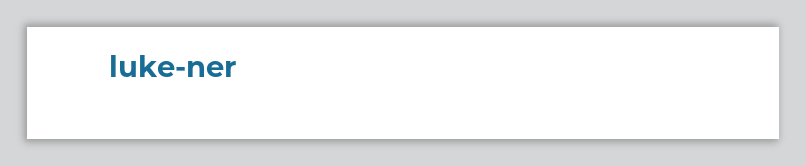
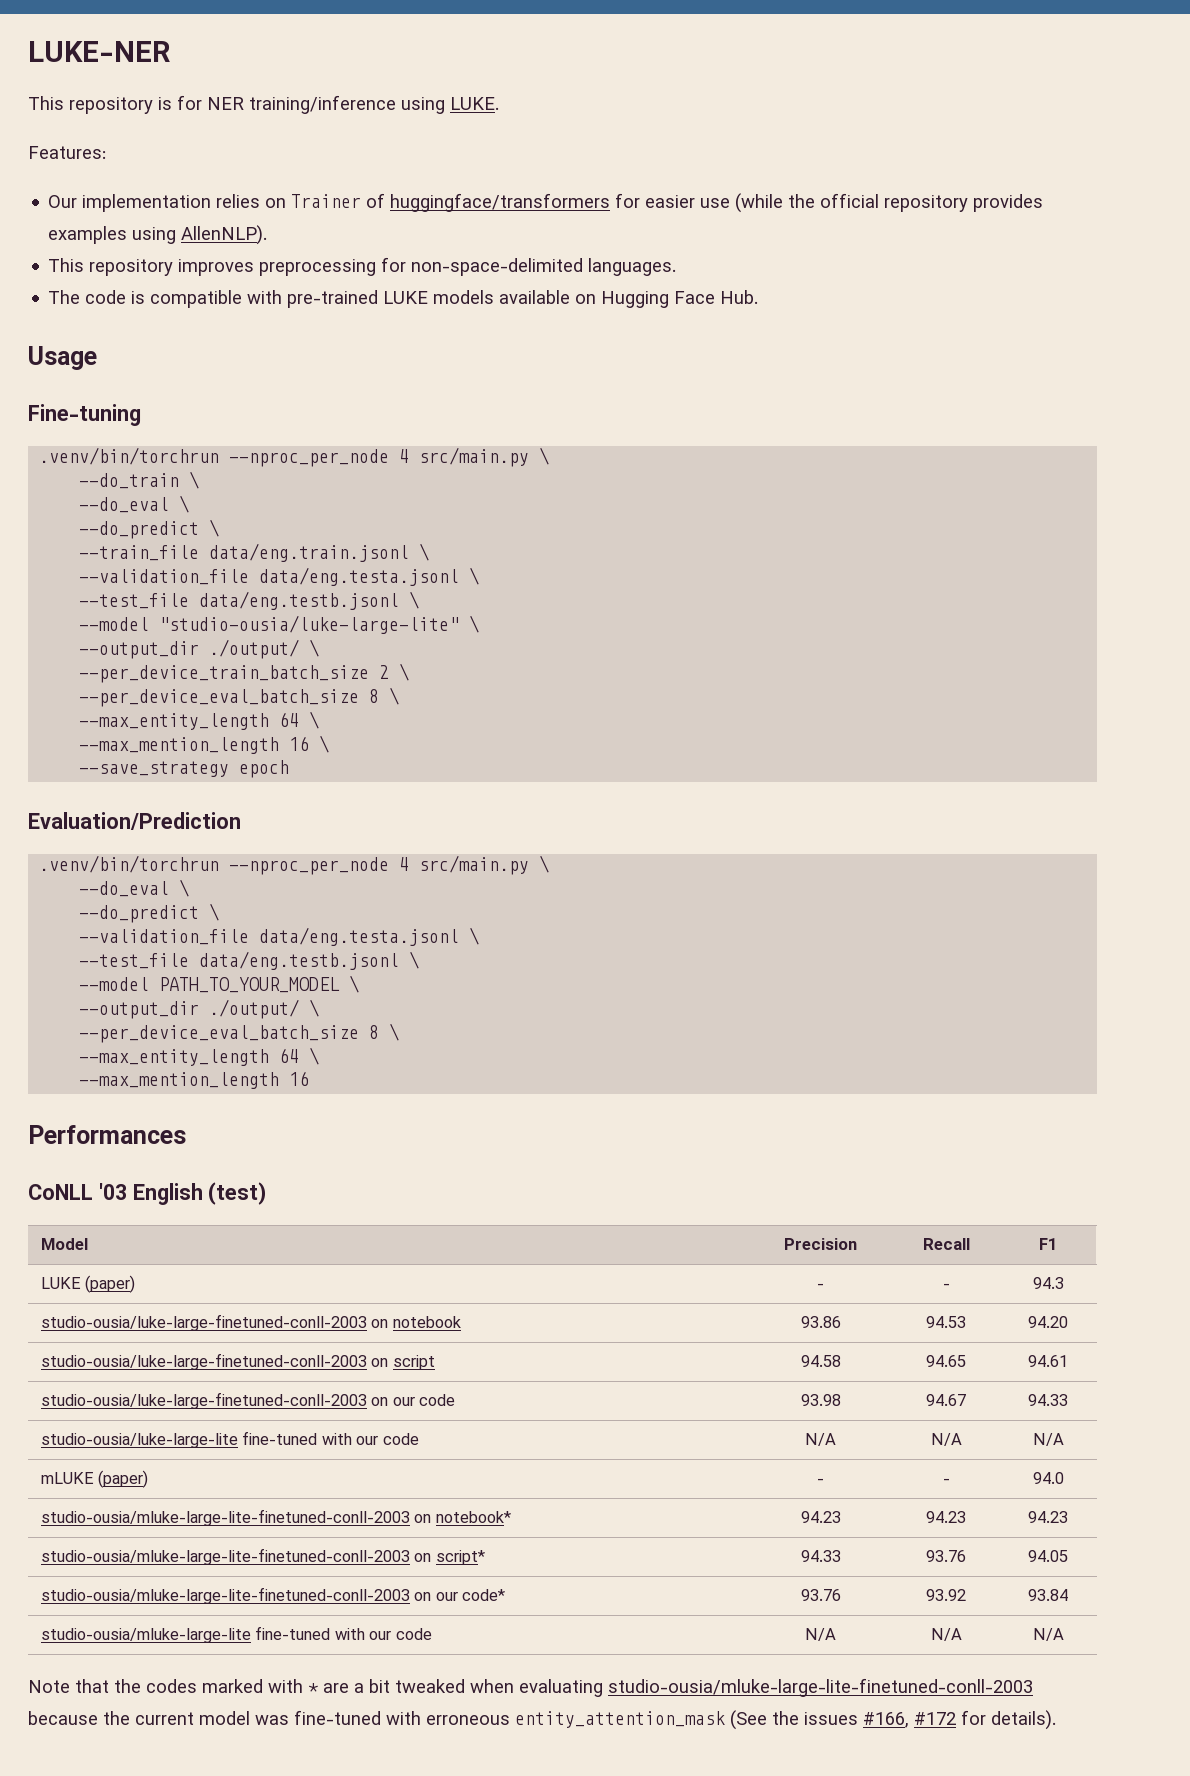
- luke-ner
+ LUKE-NER
+ This repository is for NER training/inference using LUKE.
+ Features:
+ Our implementation relies on Trainer of huggingface/transformers for easier use (while the official repository provides examples using AllenNLP).
+ This repository improves preprocessing for non-space-delimited languages.
+ The code is compatible with pre-trained LUKE models available on Hugging Face Hub.
+ Usage
+ Fine-tuning
+ .venv/bin/torchrun --nproc_per_node 4 src/main.py \
+ --do_train \
+ --do_eval \
+ --do_predict \
+ --train_file data/eng.train.jsonl \
+ --validation_file data/eng.testa.jsonl \
+ --test_file data/eng.testb.jsonl \
+ --model "studio-ousia/luke-large-lite" \
+ --output_dir ./output/ \
+ --per_device_train_batch_size 2 \
+ --per_device_eval_batch_size 8 \
+ --max_entity_length 64 \
+ --max_mention_length 16 \
+ --save_strategy epoch
+ Evaluation/Prediction
+ .venv/bin/torchrun --nproc_per_node 4 src/main.py \
+ --do_eval \
+ --do_predict \
+ --validation_file data/eng.testa.jsonl \
+ --test_file data/eng.testb.jsonl \
+ --model PATH_TO_YOUR_MODEL \
+ --output_dir ./output/ \
+ --per_device_eval_batch_size 8 \
+ --max_entity_length 64 \
+ --max_mention_length 16
+ Performances
+ CoNLL '03 English (test)
+ Model | Precision | Recall | F1
+ LUKE (paper) | - | - | 94.3
+ studio-ousia/luke-large-finetuned-conll-2003 on notebook | 93.86 | 94.53 | 94.20
+ studio-ousia/luke-large-finetuned-conll-2003 on script | 94.58 | 94.65 | 94.61
+ studio-ousia/luke-large-finetuned-conll-2003 on our code | 93.98 | 94.67 | 94.33
+ studio-ousia/luke-large-lite fine-tuned with our code | N/A | N/A | N/A
+ mLUKE (paper) | - | - | 94.0
+ studio-ousia/mluke-large-lite-finetuned-conll-2003 on notebook* | 94.23 | 94.23 | 94.23
+ studio-ousia/mluke-large-lite-finetuned-conll-2003 on script* | 94.33 | 93.76 | 94.05
+ studio-ousia/mluke-large-lite-finetuned-conll-2003 on our code* | 93.76 | 93.92 | 93.84
+ studio-ousia/mluke-large-lite fine-tuned with our code | N/A | N/A | N/A
+ Note that the codes marked with * are a bit tweaked when evaluating studio-ousia/mluke-large-lite-finetuned-conll-2003 because the current model was fine-tuned with erroneous entity_attention_mask (See the issues #166, #172 for details).

